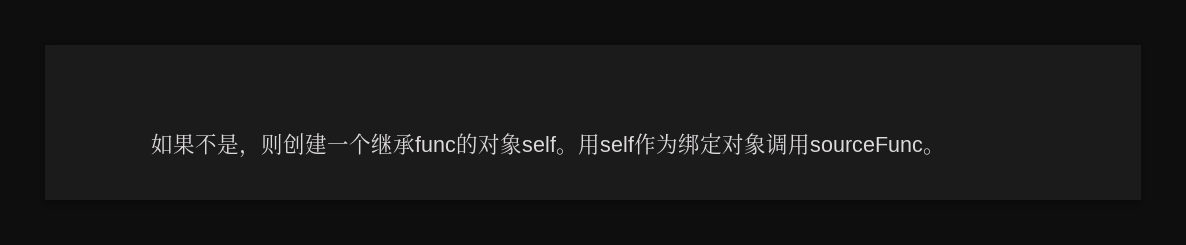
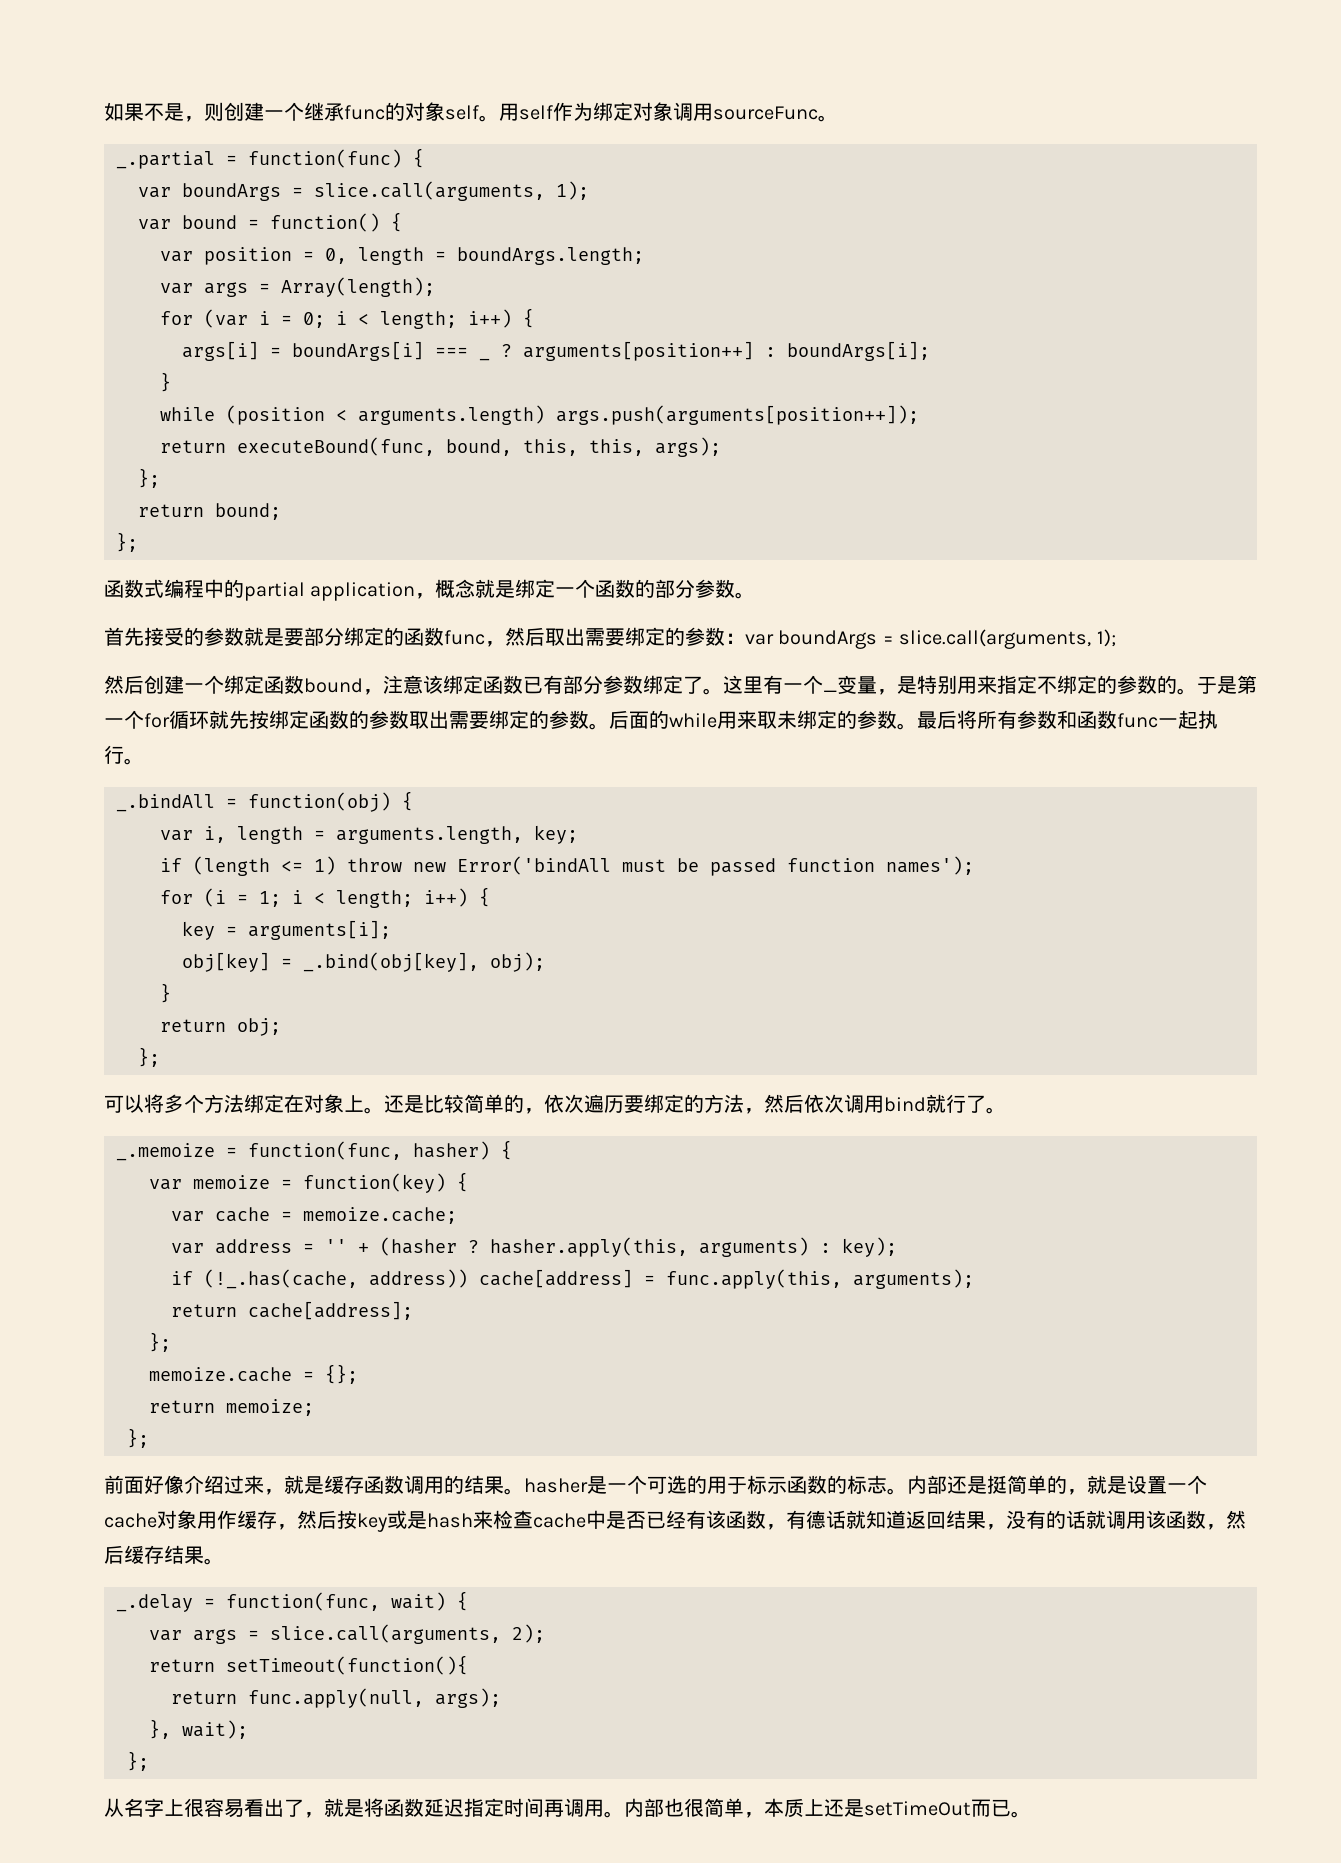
+ _.partial = function(func) {
+ var boundArgs = slice.call(arguments, 1);
+ var bound = function() {
+ var position = 0, length = boundArgs.length;
+ var args = Array(length);
+ for (var i = 0; i < length; i++) {
+ args[i] = boundArgs[i] === _ ? arguments[position++] : boundArgs[i];
+ }
+ while (position < arguments.length) args.push(arguments[position++]);
+ return executeBound(func, bound, this, this, args);
+ };
+ return bound;
+ };
+ 函数式编程中的partial application，概念就是绑定一个函数的部分参数。
+ 首先接受的参数就是要部分绑定的函数func，然后取出需要绑定的参数：var boundArgs = slice.call(arguments, 1);
+ 然后创建一个绑定函数bound，注意该绑定函数已有部分参数绑定了。这里有一个_变量，是特别用来指定不绑定的参数的。于是第一个for循环就先按绑定函数的参数取出需要绑定的参数。后面的while用来取未绑定的参数。最后将所有参数和函数func一起执行。
+ _.bindAll = function(obj) {
+ var i, length = arguments.length, key;
+ if (length <= 1) throw new Error('bindAll must be passed function names');
+ for (i = 1; i < length; i++) {
+ key = arguments[i];
+ obj[key] = _.bind(obj[key], obj);
+ }
+ return obj;
+ };
+ 可以将多个方法绑定在对象上。还是比较简单的，依次遍历要绑定的方法，然后依次调用bind就行了。
+ _.memoize = function(func, hasher) {
+ var memoize = function(key) {
+ var cache = memoize.cache;
+ var address = '' + (hasher ? hasher.apply(this, arguments) : key);
+ if (!_.has(cache, address)) cache[address] = func.apply(this, arguments);
+ return cache[address];
+ };
+ memoize.cache = {};
+ return memoize;
+ };
+ 前面好像介绍过来，就是缓存函数调用的结果。hasher是一个可选的用于标示函数的标志。内部还是挺简单的，就是设置一个cache对象用作缓存，然后按key或是hash来检查cache中是否已经有该函数，有德话就知道返回结果，没有的话就调用该函数，然后缓存结果。
+ _.delay = function(func, wait) {
+ var args = slice.call(arguments, 2);
+ return setTimeout(function(){
+ return func.apply(null, args);
+ }, wait);
+ };
+ 从名字上很容易看出了，就是将函数延迟指定时间再调用。内部也很简单，本质上还是setTimeOut而已。

